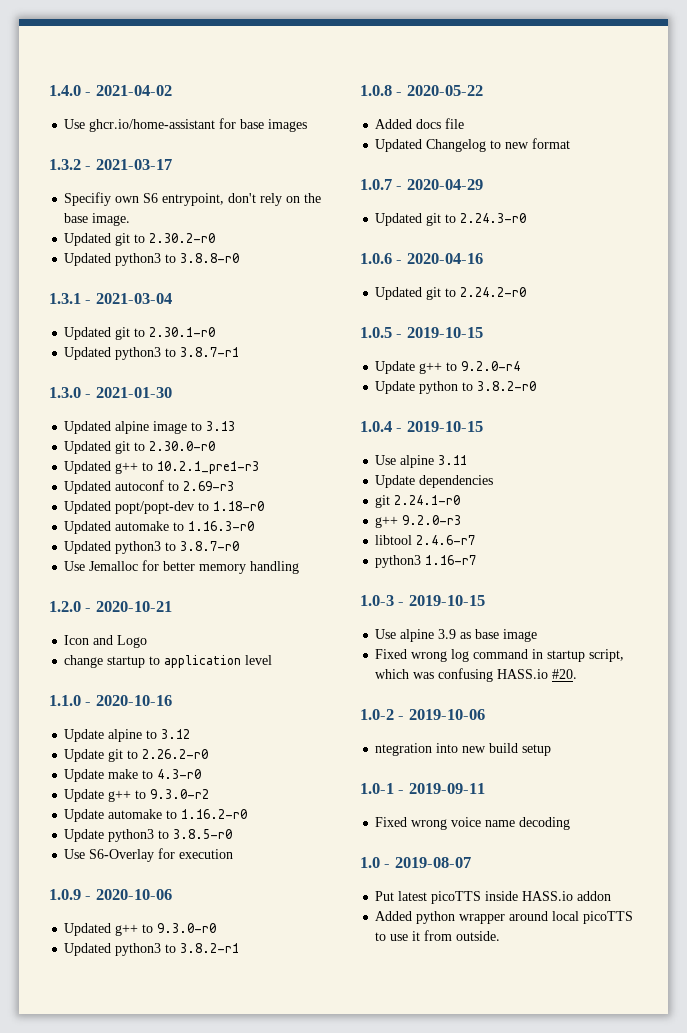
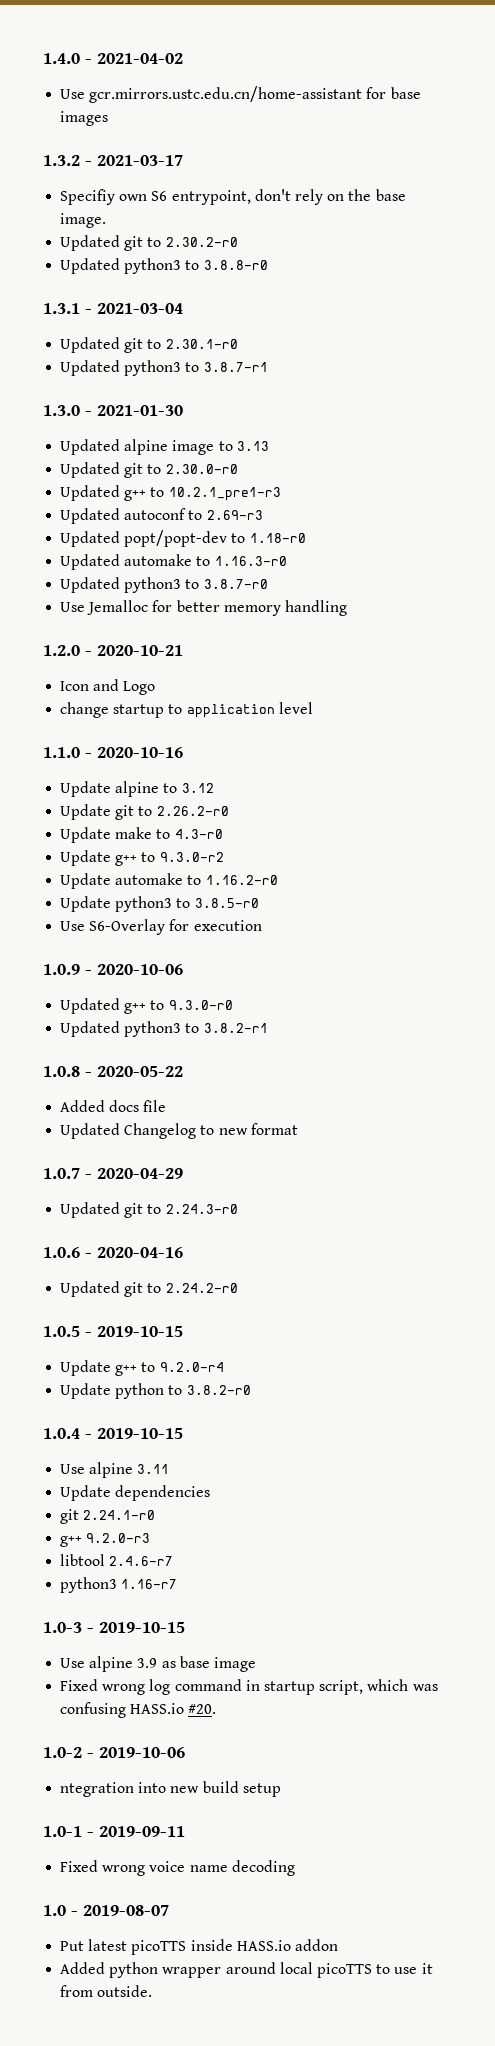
- Use ghcr.io/home-assistant for base images
+ Use gcr.mirrors.ustc.edu.cn/home-assistant for base images

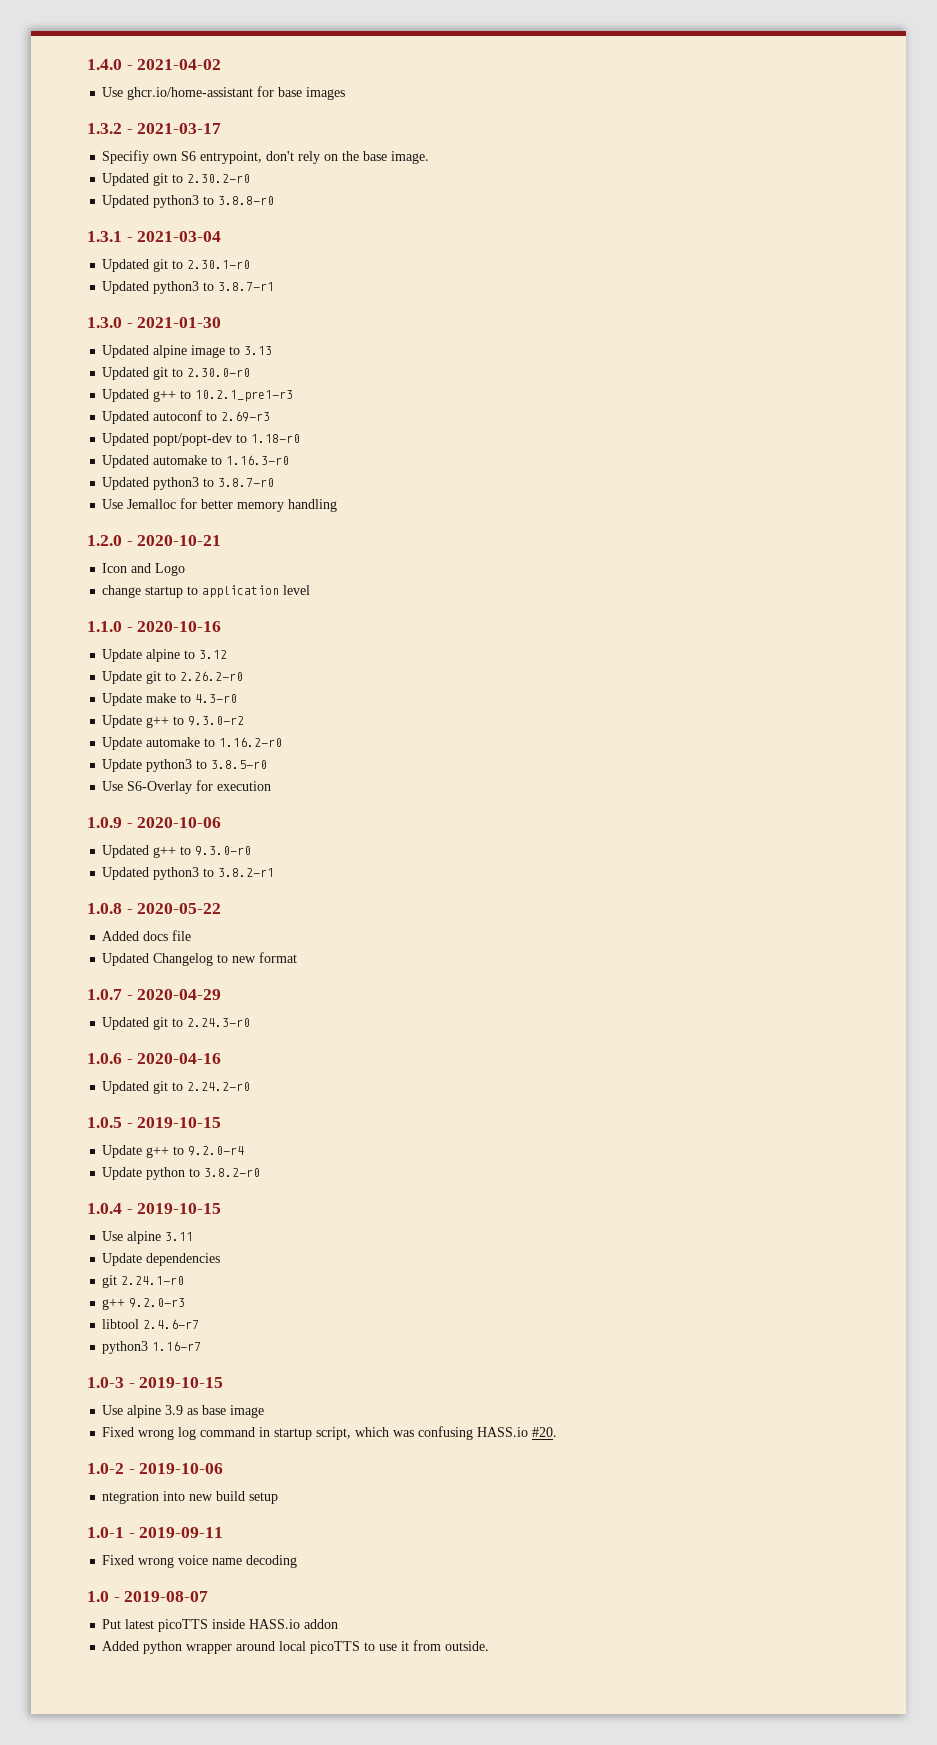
- Use gcr.mirrors.ustc.edu.cn/home-assistant for base images
+ Use ghcr.io/home-assistant for base images

